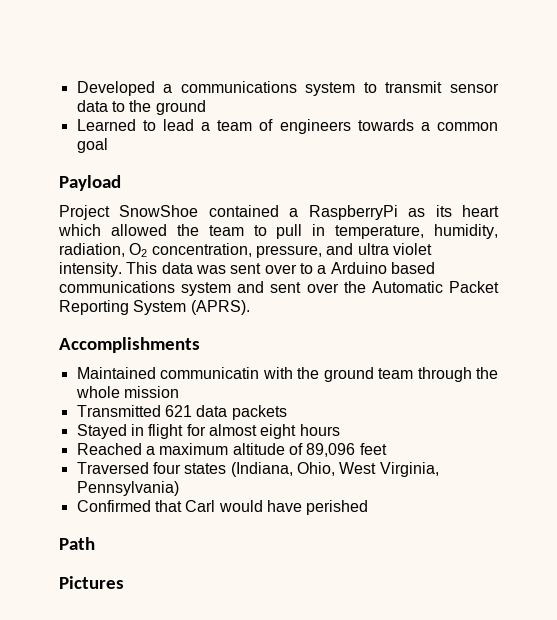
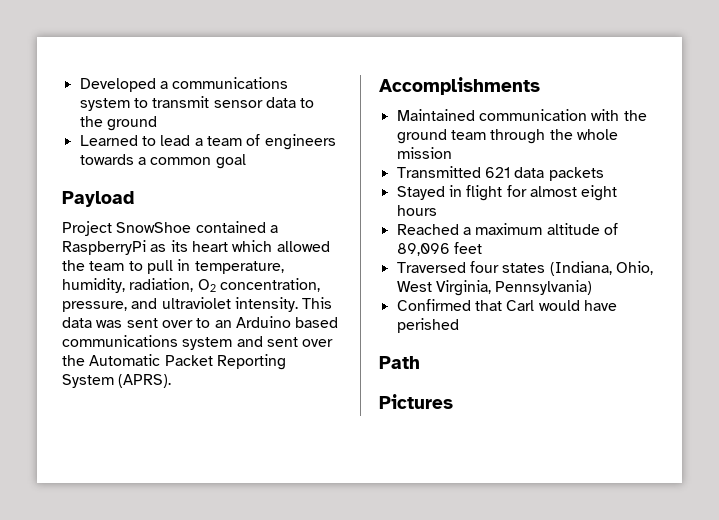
- Project SnowShoe contained a RaspberryPi as its heart which allowed the team to pull in temperature, humidity, radiation, O2 concentration, pressure, and ultra violet intensity.
+ Project SnowShoe contained a RaspberryPi as its heart which allowed the team to pull in temperature, humidity, radiation, O2 concentration, pressure, and ultraviolet intensity.
- This data was sent over to a Arduino based communications system and sent over the Automatic Packet Reporting System (APRS).
+ This data was sent over to an Arduino based communications system and sent over the Automatic Packet Reporting System (APRS).
- Maintained communicatin with the ground team through the whole mission
+ Maintained communication with the ground team through the whole mission

